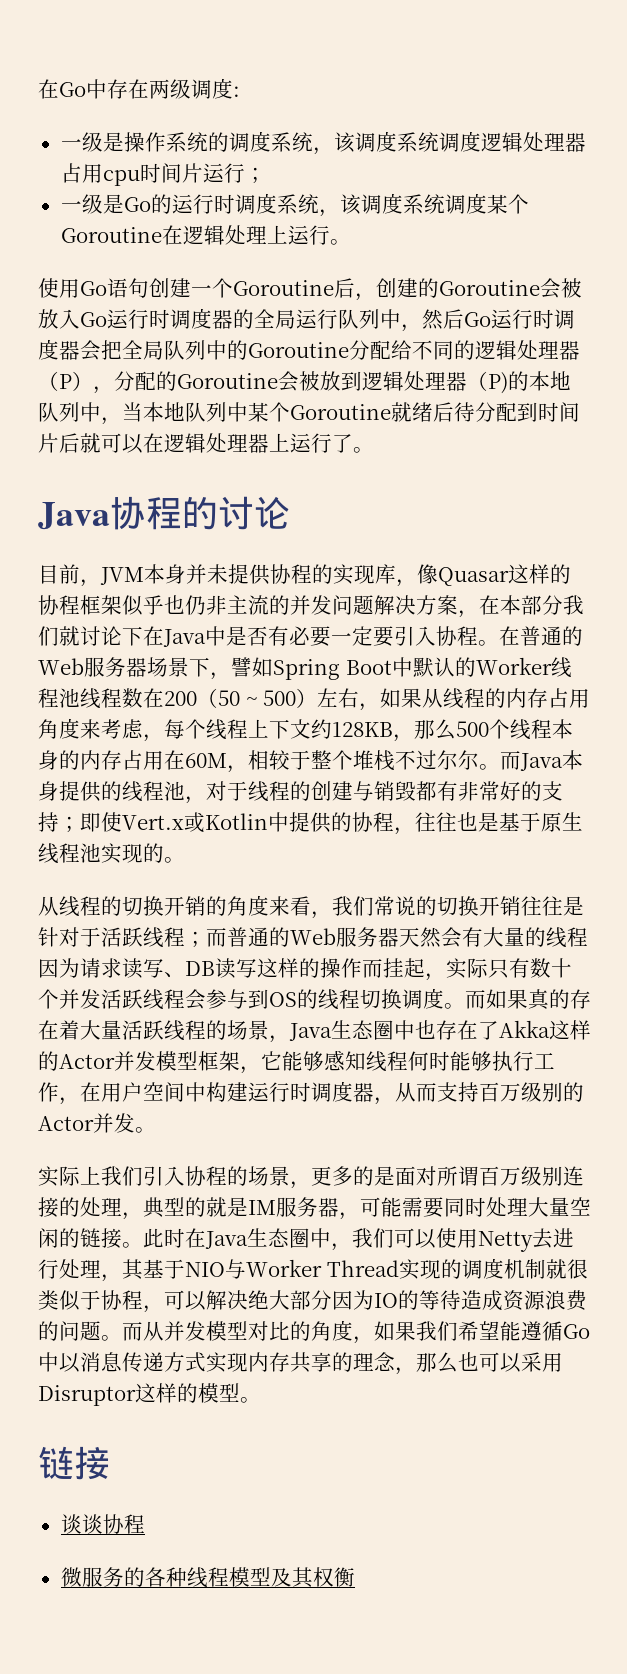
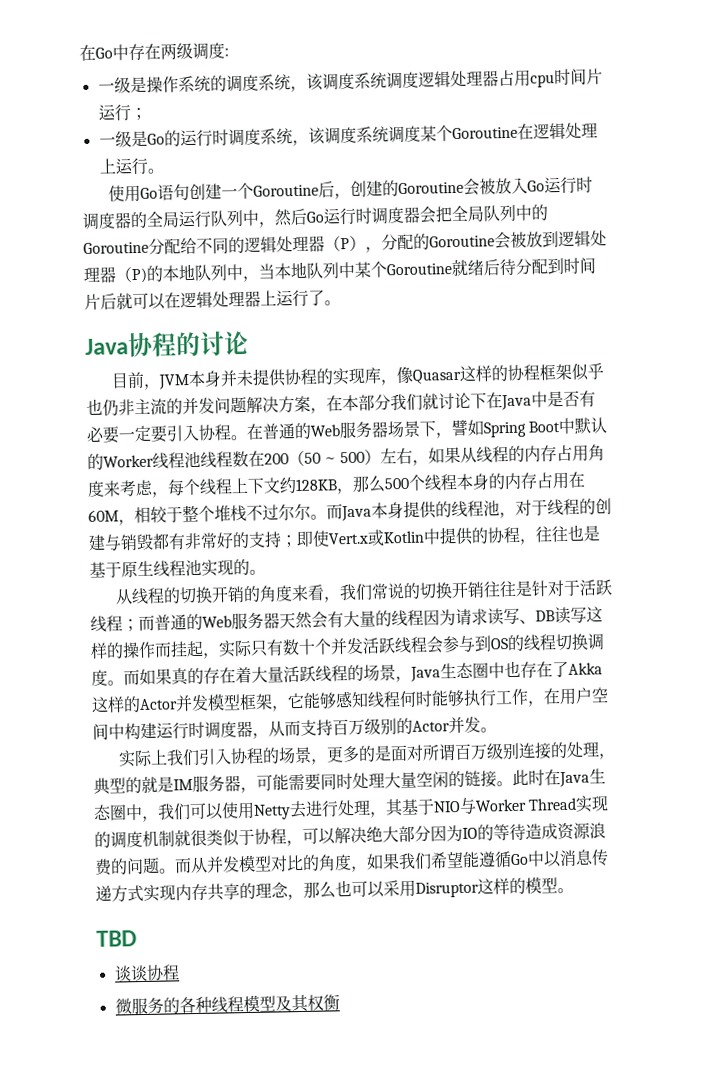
  而从并发模型对比的角度，如果我们希望能遵循Go中以消息传递方式实现内存共享的理念，那么也可以采用Disruptor这样的模型。
- 链接
+ TBD

